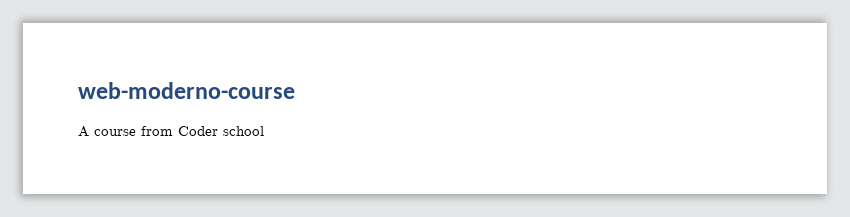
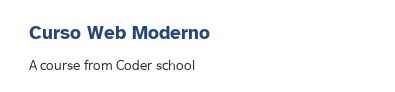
- web-moderno-course
+ Curso Web Moderno

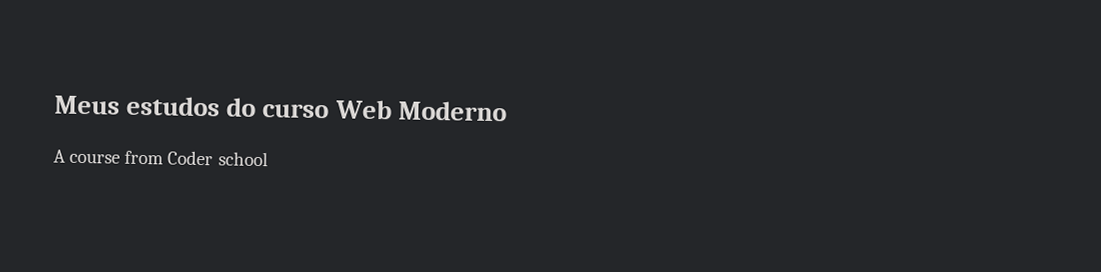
- Curso Web Moderno
+ Meus estudos do curso Web Moderno

